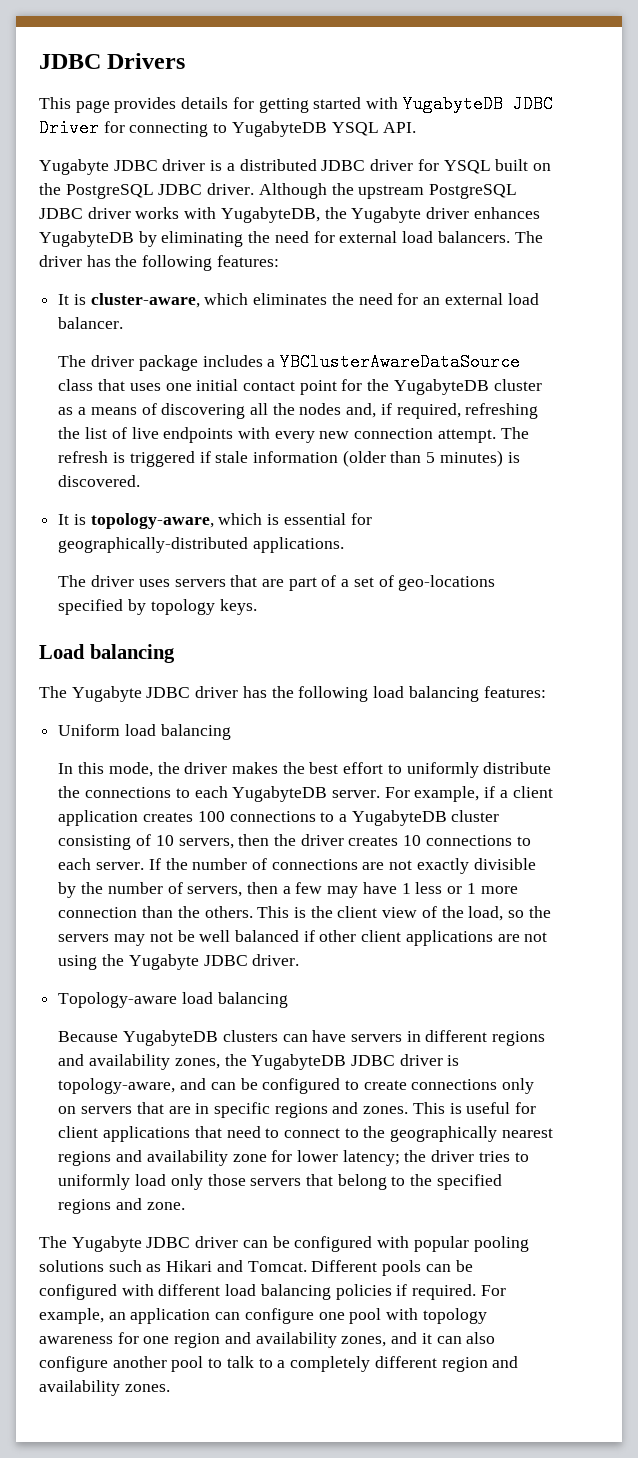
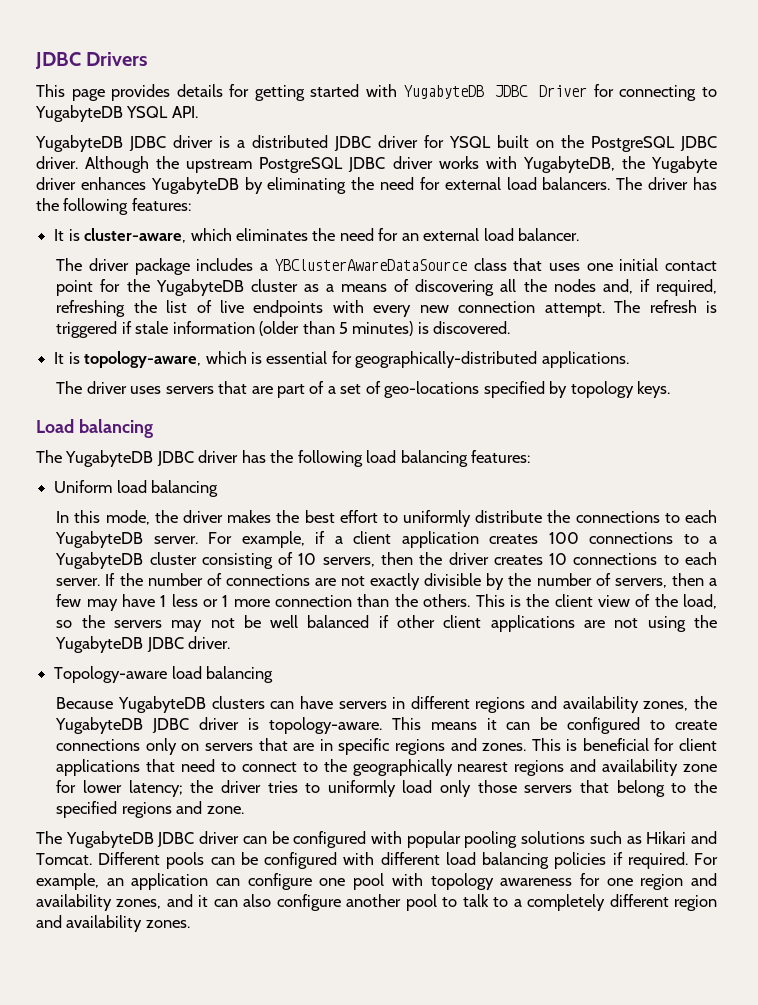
- Yugabyte JDBC driver is a distributed JDBC driver for YSQL built on the PostgreSQL JDBC driver.
+ YugabyteDB JDBC driver is a distributed JDBC driver for YSQL built on the PostgreSQL JDBC driver.
- The Yugabyte JDBC driver has the following load balancing features:
+ The YugabyteDB JDBC driver has the following load balancing features:
- This is the client view of the load, so the servers may not be well balanced if other client applications are not using the Yugabyte JDBC driver.
+ This is the client view of the load, so the servers may not be well balanced if other client applications are not using the YugabyteDB JDBC driver.
- Because YugabyteDB clusters can have servers in different regions and availability zones, the YugabyteDB JDBC driver is topology-aware, and can be configured to create connections only on servers that are in specific regions and zones.
+ Because YugabyteDB clusters can have servers in different regions and availability zones, the YugabyteDB JDBC driver is topology-aware. This means it can be configured to create connections only on servers that are in specific regions and zones.
- This is useful for client applications that need to connect to the geographically nearest regions and availability zone for lower latency; the driver tries to uniformly load only those servers that belong to the specified regions and zone.
+ This is beneficial for client applications that need to connect to the geographically nearest regions and availability zone for lower latency; the driver tries to uniformly load only those servers that belong to the specified regions and zone.
- The Yugabyte JDBC driver can be configured with popular pooling solutions such as Hikari and Tomcat.
+ The YugabyteDB JDBC driver can be configured with popular pooling solutions such as Hikari and Tomcat.

